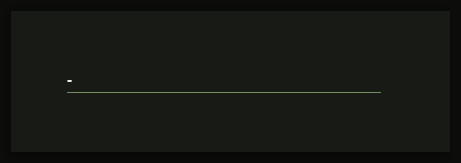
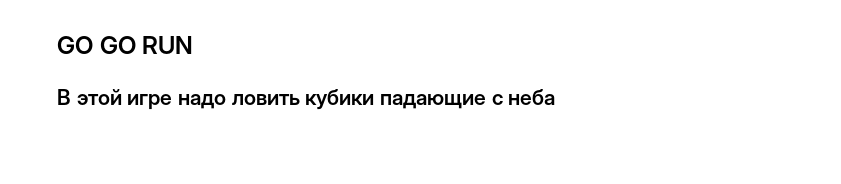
- -
+ GO GO RUN
+ В этой игре надо ловить кубики падающие с неба

